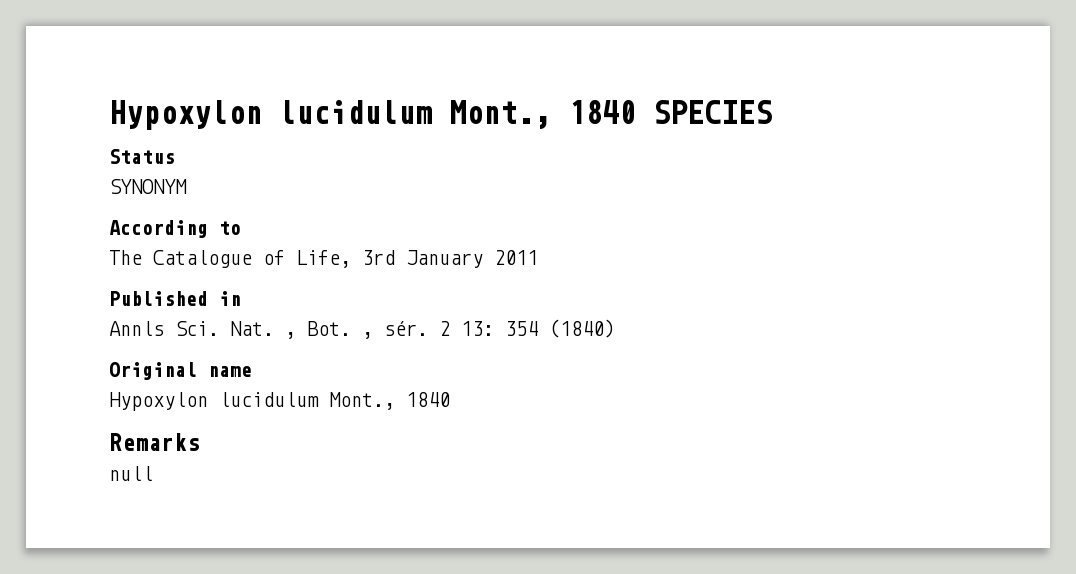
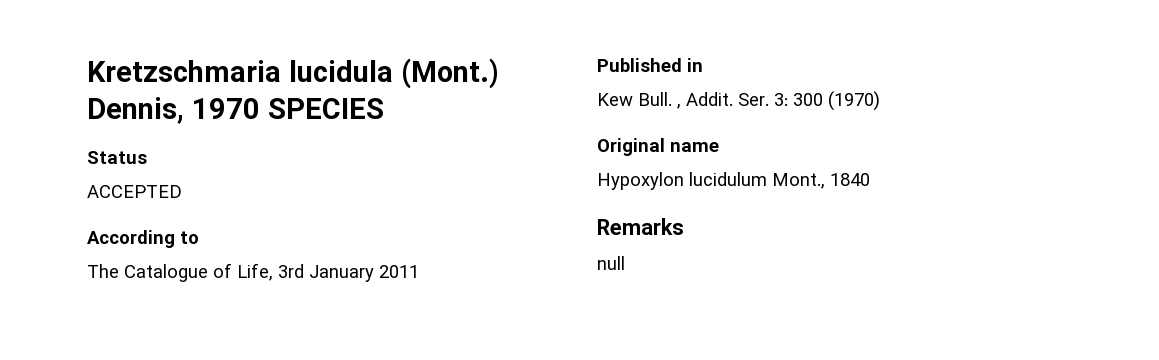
- Hypoxylon lucidulum Mont., 1840 SPECIES
+ Kretzschmaria lucidula (Mont.) Dennis, 1970 SPECIES
- SYNONYM
+ ACCEPTED
- Annls Sci. Nat. , Bot. , sér. 2 13: 354 (1840)
+ Kew Bull. , Addit. Ser. 3: 300 (1970)

